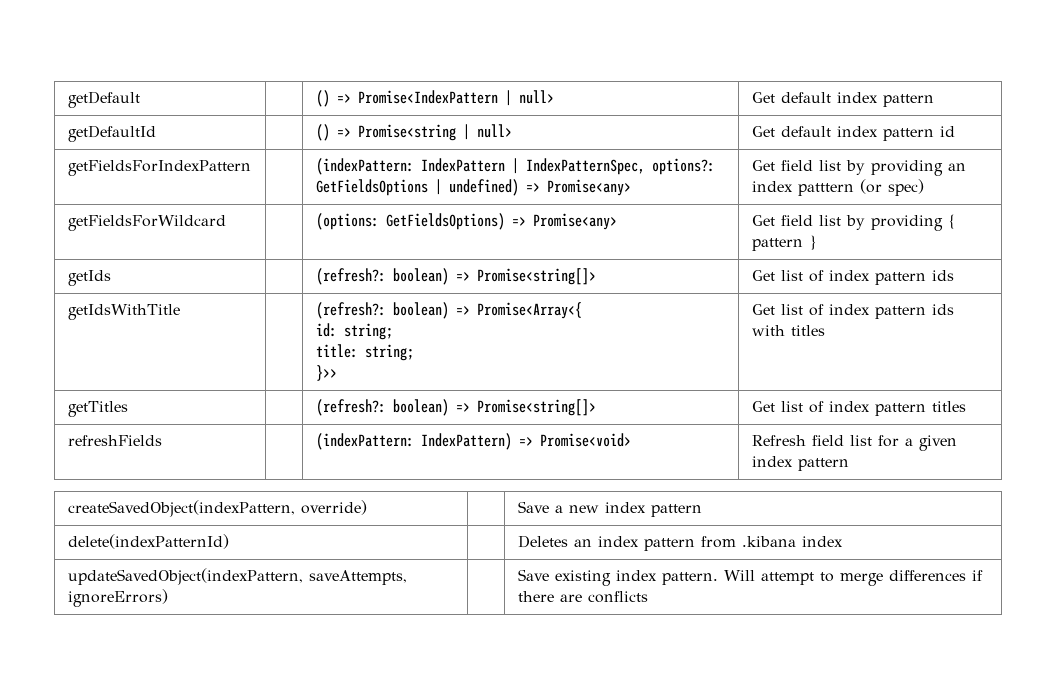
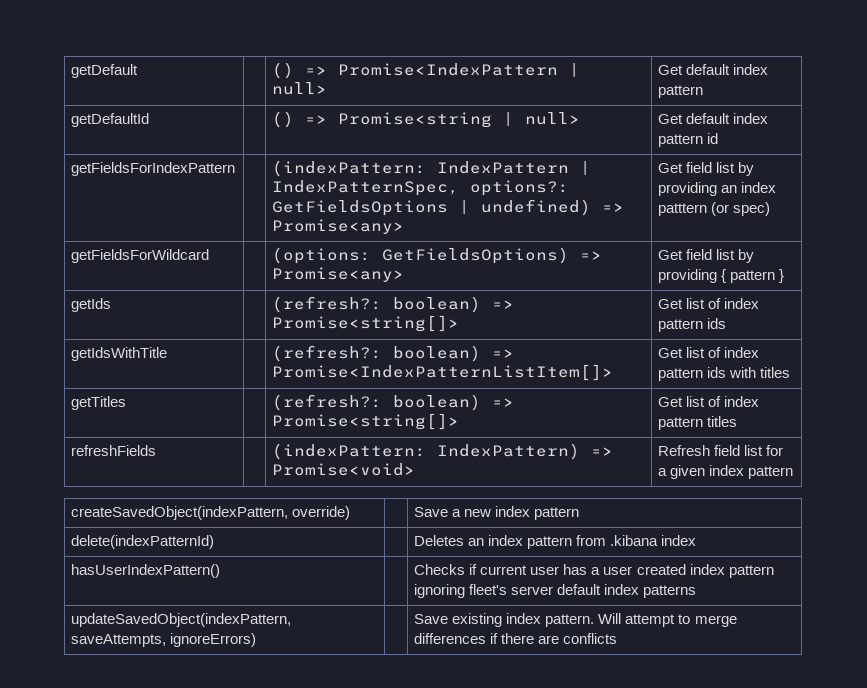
- getIdsWithTitle | | (refresh?: boolean) => Promise<Array<{
- id: string;
- title: string;
- }>> | Get list of index pattern ids with titles
+ getIdsWithTitle | | (refresh?: boolean) => Promise<IndexPatternListItem[]> | Get list of index pattern ids with titles
+ hasUserIndexPattern() | | Checks if current user has a user created index pattern ignoring fleet's server default index patterns

